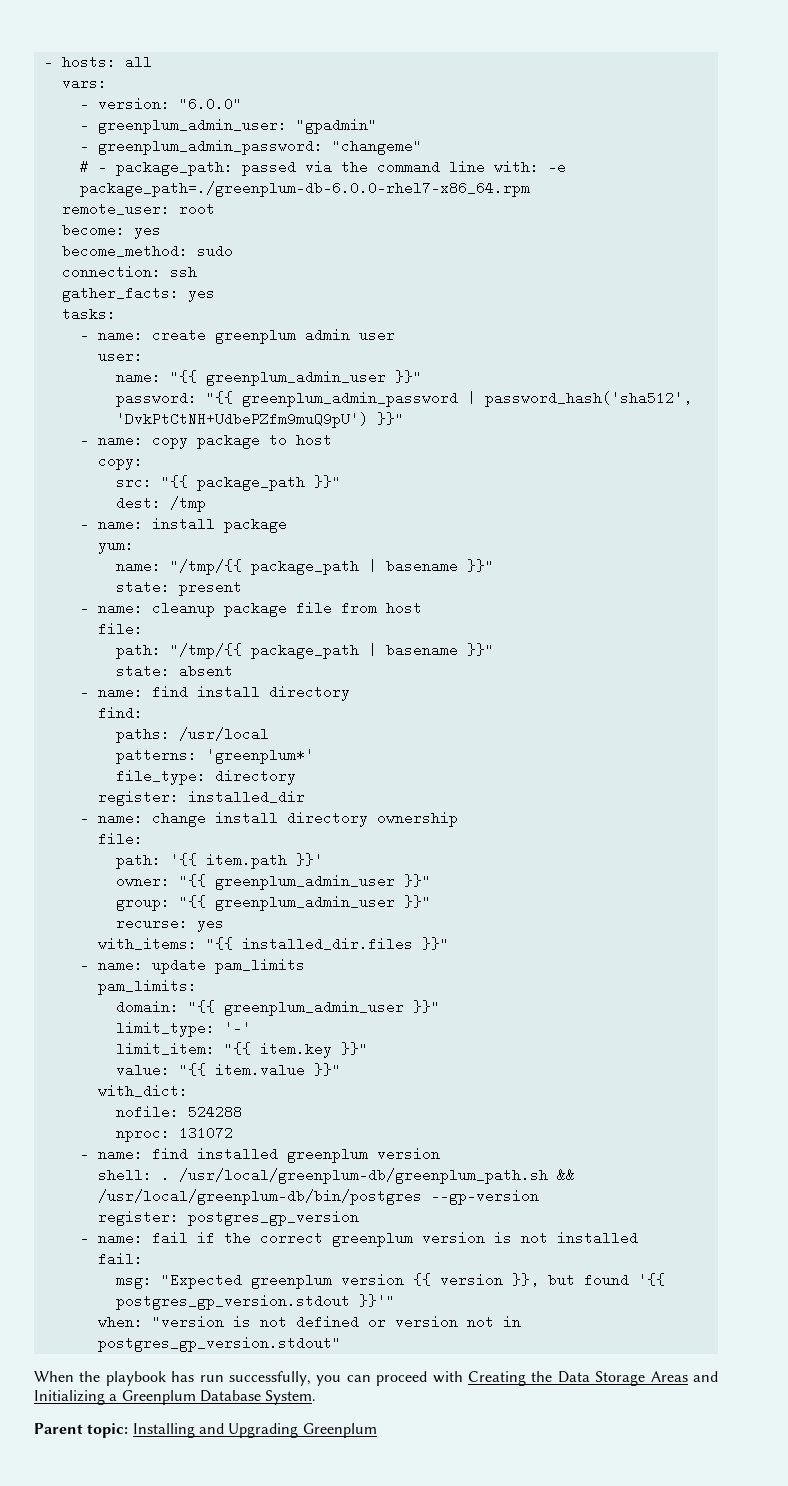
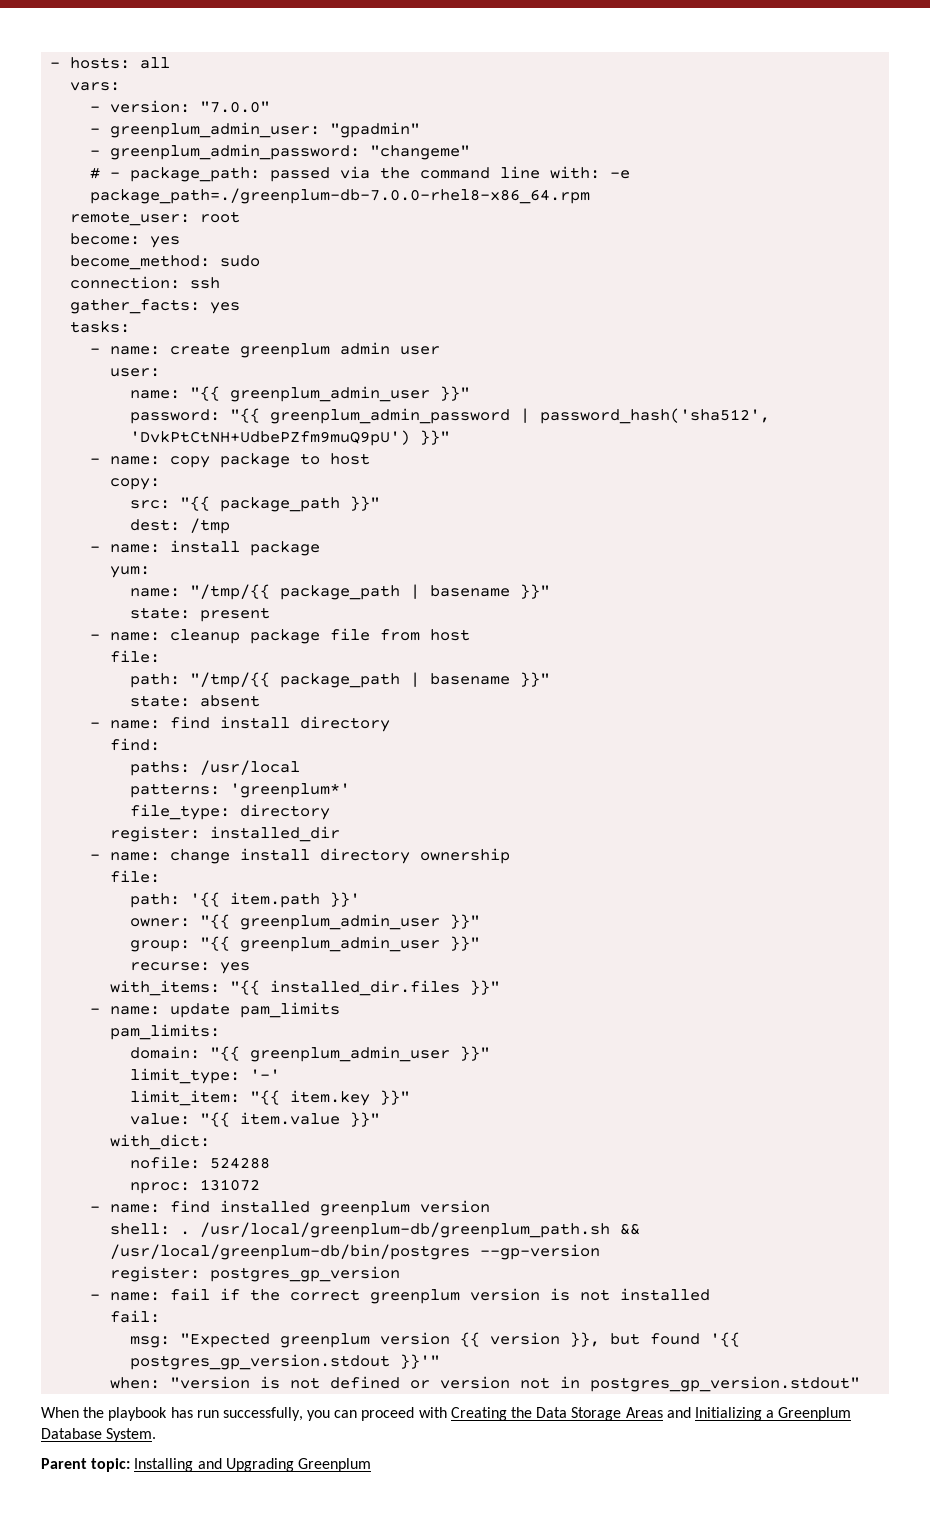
- - version: "6.0.0"
+ - version: "7.0.0"
- # - package_path: passed via the command line with: -e package_path=./greenplum-db-6.0.0-rhel7-x86_64.rpm
+ # - package_path: passed via the command line with: -e package_path=./greenplum-db-7.0.0-rhel8-x86_64.rpm

